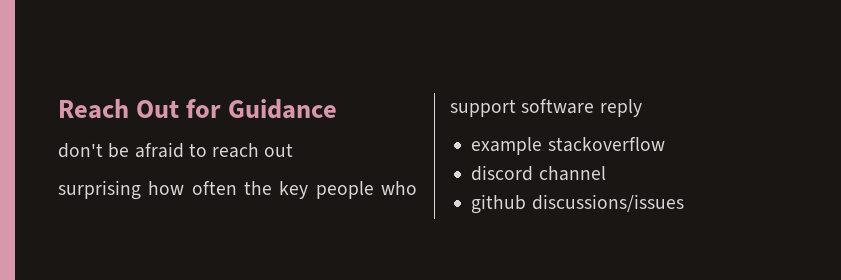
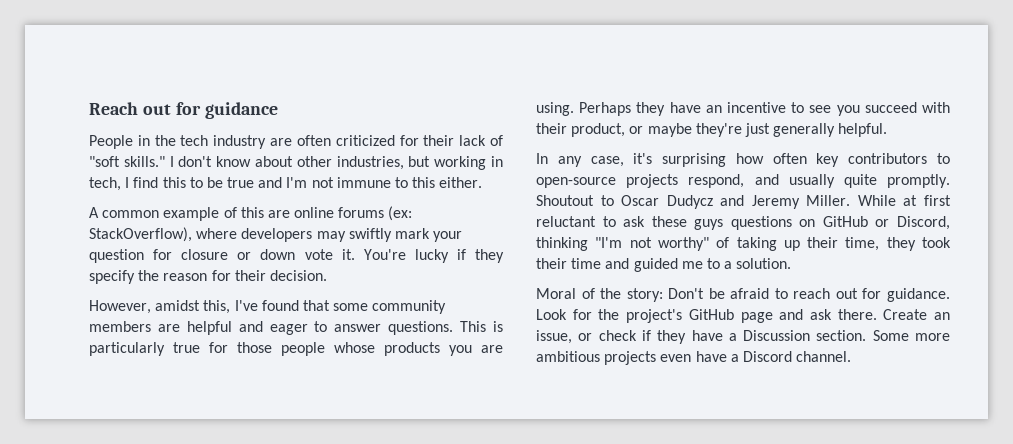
- Reach Out for Guidance
- don't be afraid to reach out
- surprising how often the key people who support software reply
- example stackoverflow
- discord channel
- github discussions/issues
+ Reach out for guidance
+ People in the tech industry are often criticized for their lack of "soft skills." I don't know about other industries, but working in tech, I find this to be true and I'm not immune to this either.
+ A common example of this are online forums (ex: StackOverflow), where developers may swiftly mark your question for closure or down vote it. You're lucky if they specify the reason for their decision.
+ However, amidst this, I've found that some community members are helpful and eager to answer questions. This is particularly true for those people whose products you are using. Perhaps they have an incentive to see you succeed with their product, or maybe they're just generally helpful.
+ In any case, it's surprising how often key contributors to open-source projects respond, and usually quite promptly. Shoutout to Oscar Dudycz and Jeremy Miller. While at first reluctant to ask these guys questions on GitHub or Discord, thinking "I'm not worthy" of taking up their time, they took their time and guided me to a solution.
+ Moral of the story: Don't be afraid to reach out for guidance. Look for the project's GitHub page and ask there. Create an issue, or check if they have a Discussion section. Some more ambitious projects even have a Discord channel.

